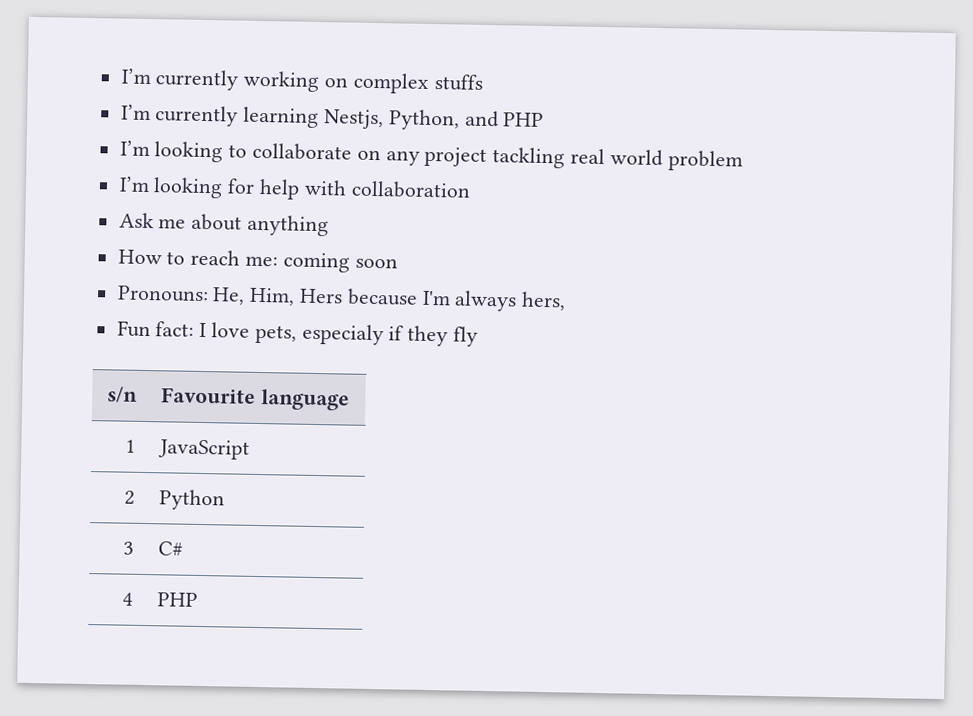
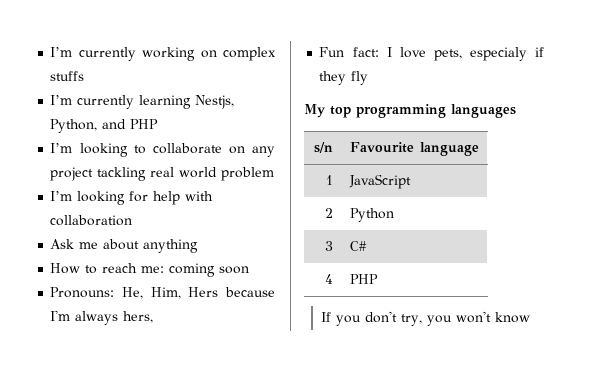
+ My top programming languages
+ If you don't try, you won't know

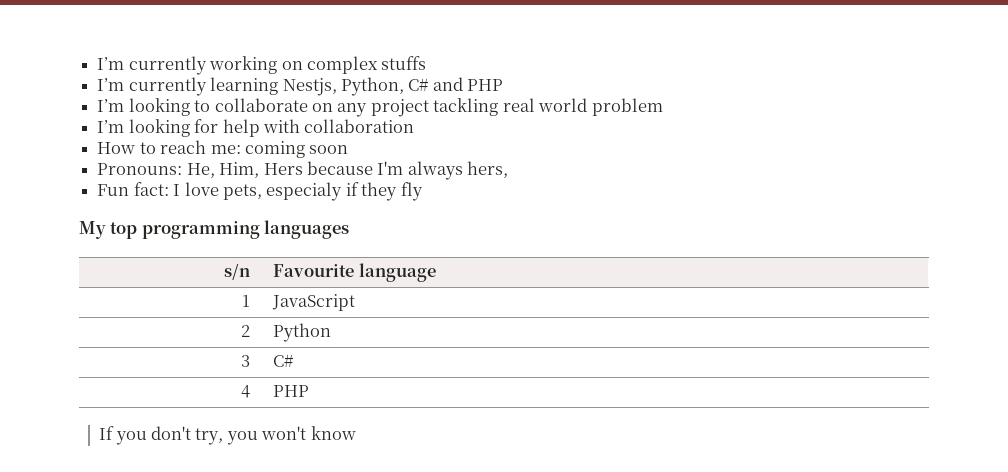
- I’m currently learning Nestjs, Python, and PHP
+ I’m currently learning Nestjs, Python, C# and PHP
- Ask me about anything

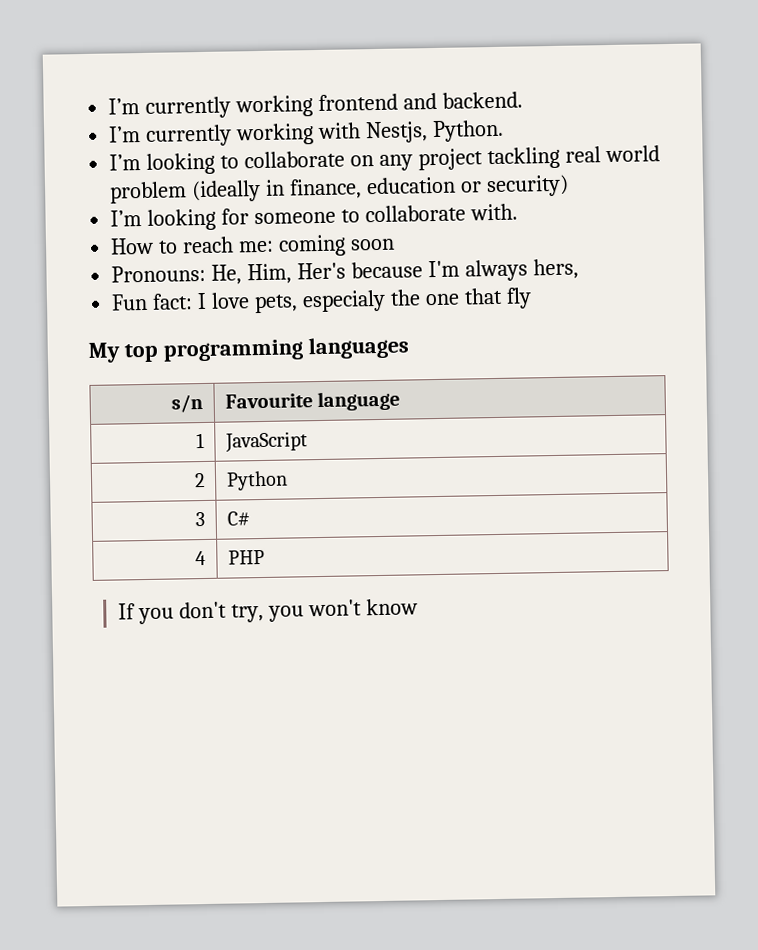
- I’m currently working on complex stuffs
- I’m currently learning Nestjs, Python, C# and PHP
+ I’m currently working frontend and backend.
+ I’m currently working with Nestjs, Python.
- I’m looking to collaborate on any project tackling real world problem
+ I’m looking to collaborate on any project tackling real world problem (ideally in finance, education or security)
- I’m looking for help with collaboration
+ I’m looking for someone to collaborate with.
- Pronouns: He, Him, Hers because I'm always hers,
+ Pronouns: He, Him, Her's because I'm always hers,
- Fun fact: I love pets, especialy if they fly
+ Fun fact: I love pets, especialy the one that fly

